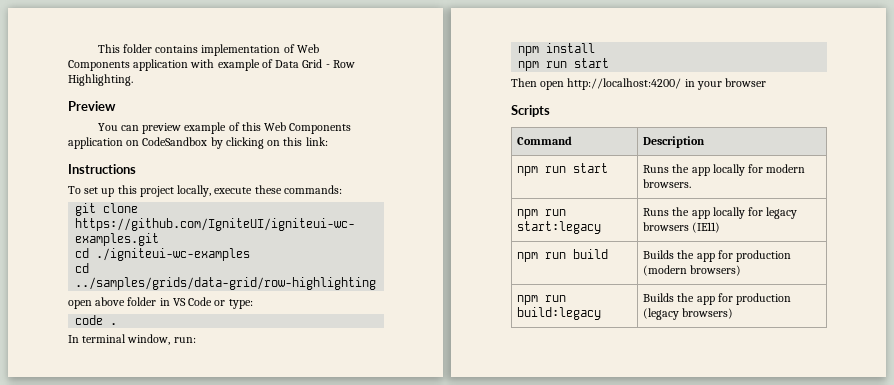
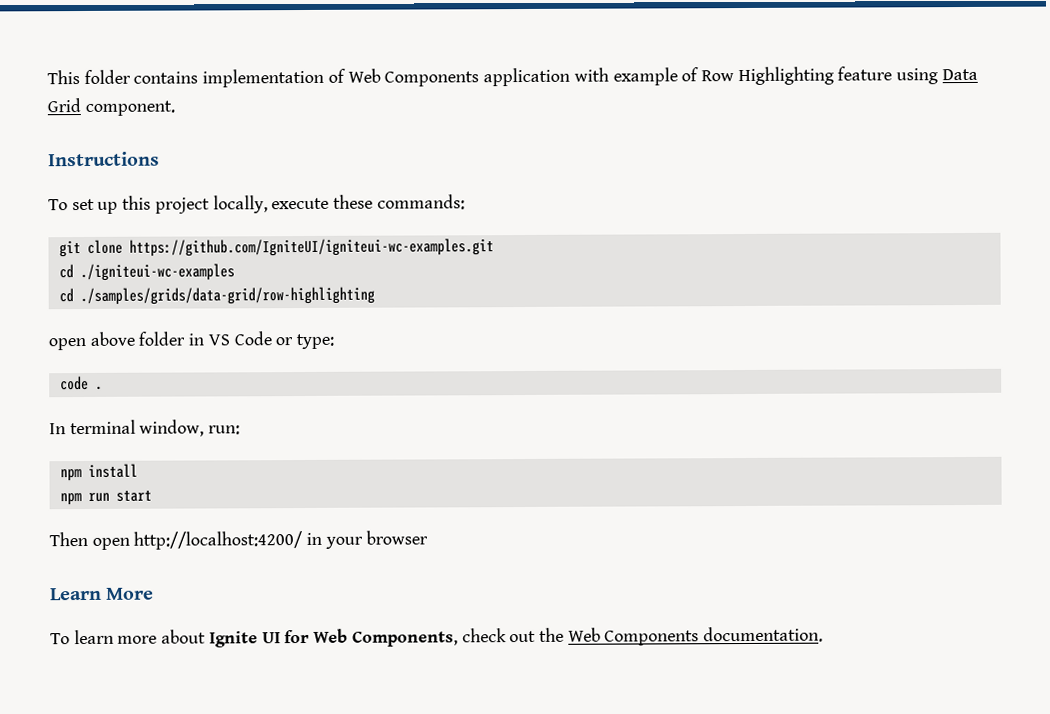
- This folder contains implementation of Web Components application with example of Data Grid - Row Highlighting.
- Preview
- You can preview example of this Web Components application on CodeSandbox by clicking on this link:
+ This folder contains implementation of Web Components application with example of Row Highlighting feature using Data Grid component.
- cd ../samples/grids/data-grid/row-highlighting
+ cd ./samples/grids/data-grid/row-highlighting
- Scripts
- Command | Description
- npm run start | Runs the app locally for modern browsers.
- npm run start:legacy | Runs the app locally for legacy browsers (IE11)
- npm run build | Builds the app for production (modern browsers)
- npm run build:legacy | Builds the app for production (legacy browsers)
+ Learn More
+ To learn more about Ignite UI for Web Components, check out the Web Components documentation.

